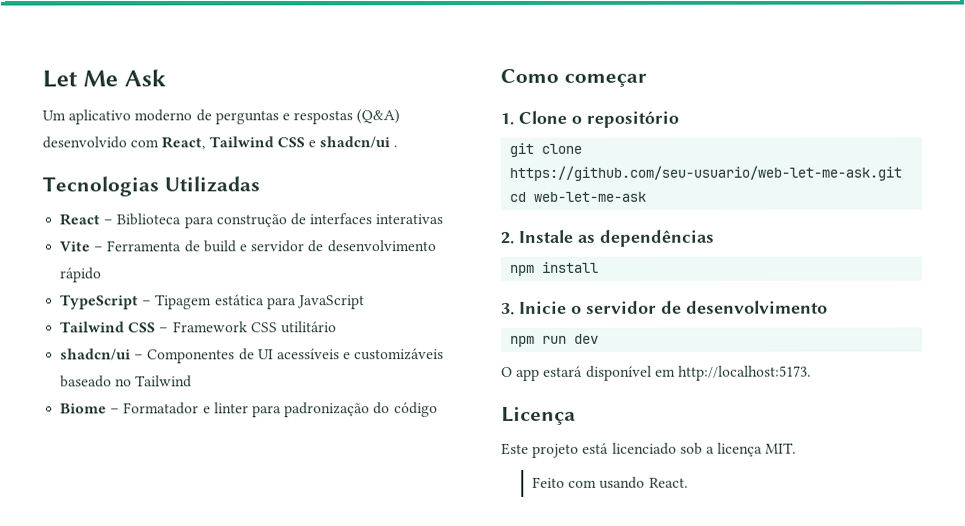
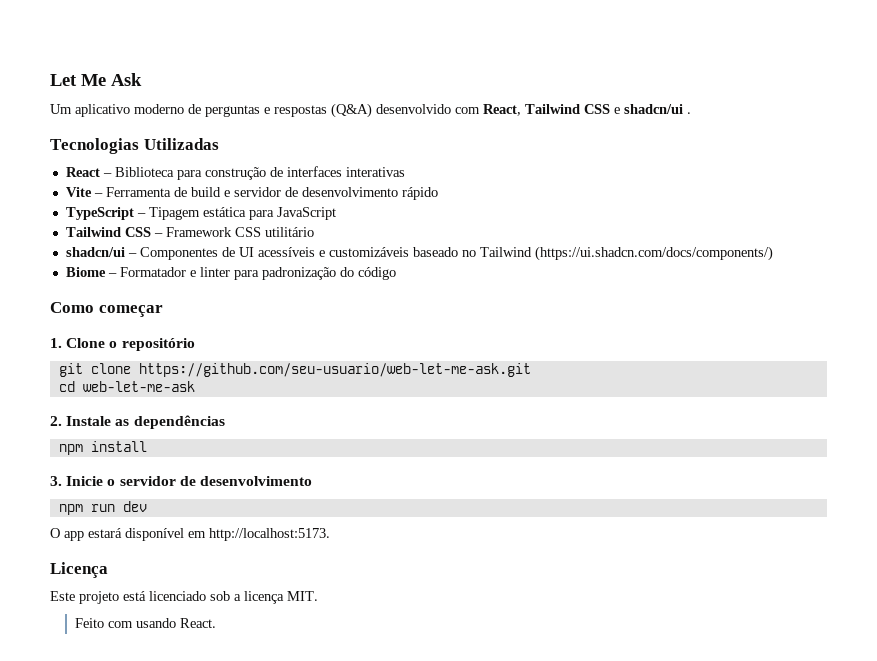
- shadcn/ui – Componentes de UI acessíveis e customizáveis baseado no Tailwind
+ shadcn/ui – Componentes de UI acessíveis e customizáveis baseado no Tailwind (https://ui.shadcn.com/docs/components/)

